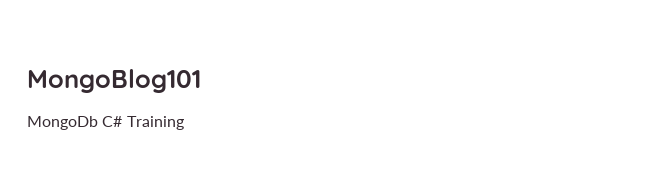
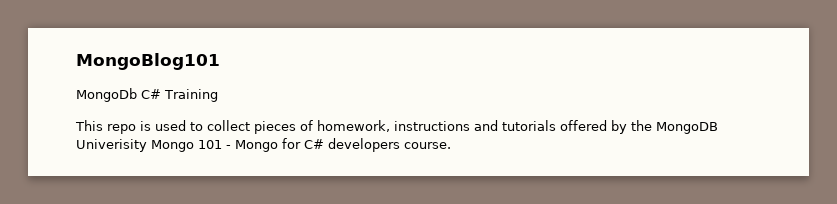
+ This repo is used to collect pieces of homework, instructions and tutorials offered by the MongoDB Univerisity Mongo 101 - Mongo for C# developers course.

